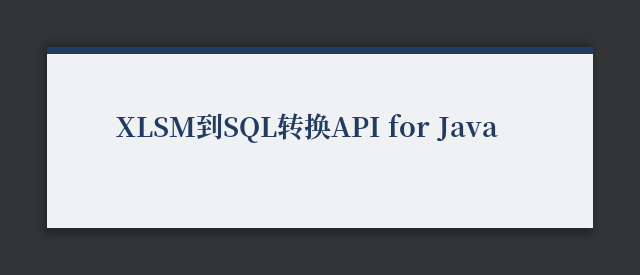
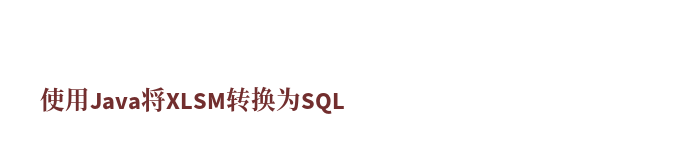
- XLSM到SQL转换API for Java
+ 使用Java将XLSM转换为SQL

